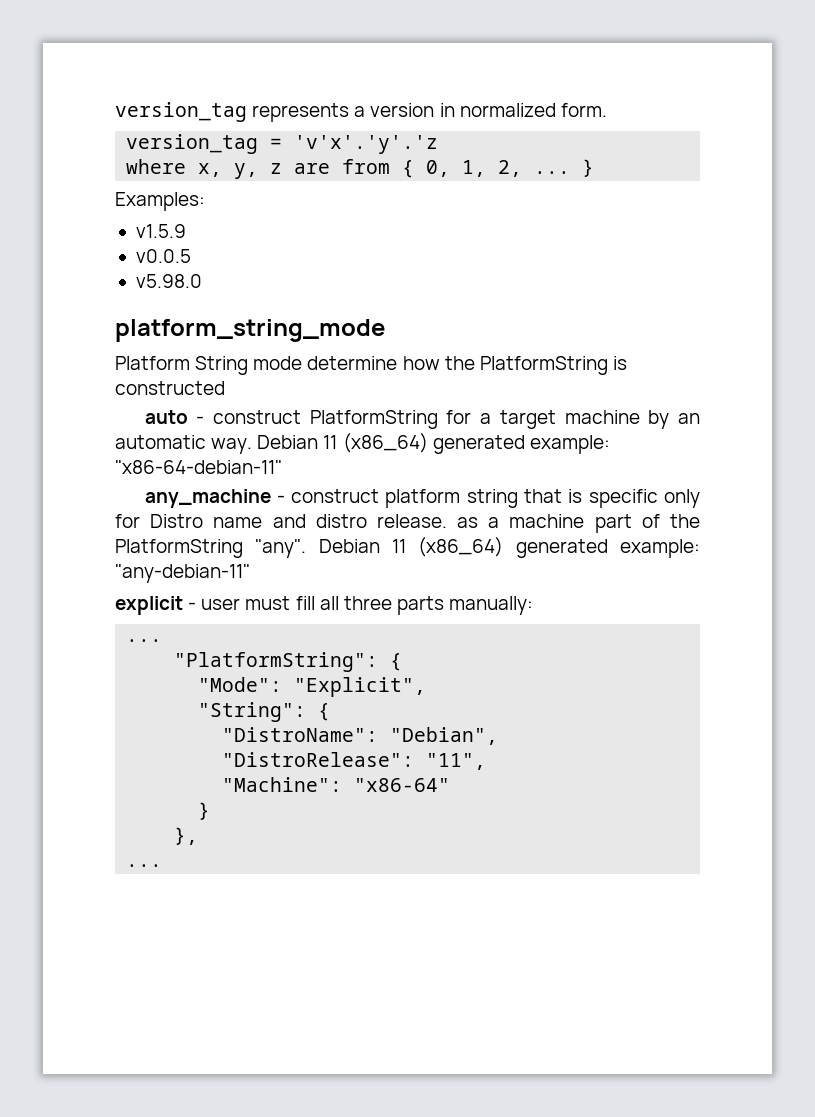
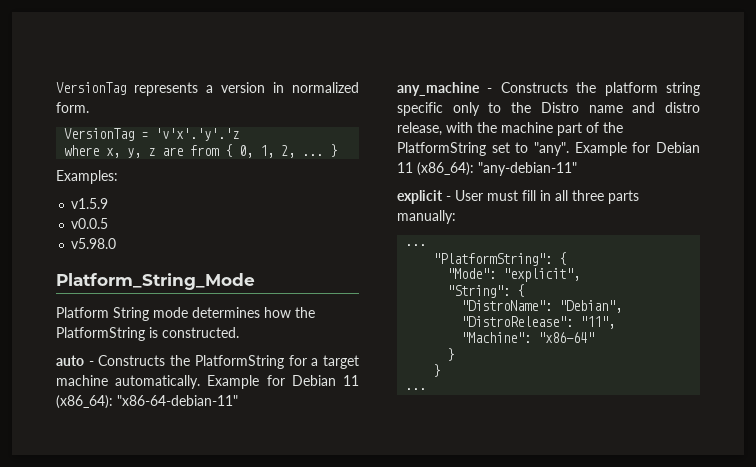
- version_tag represents a version in normalized form.
+ VersionTag represents a version in normalized form.
- version_tag = 'v'x'.'y'.'z
+ VersionTag = 'v'x'.'y'.'z
- platform_string_mode
+ Platform_String_Mode
- Platform String mode determine how the PlatformString is constructed
+ Platform String mode determines how the PlatformString is constructed.
- auto - construct PlatformString for a target machine by an automatic way. Debian 11 (x86_64) generated example: "x86-64-debian-11"
- any_machine - construct platform string that is specific only for Distro name and distro release. as a machine part of the PlatformString "any". Debian 11 (x86_64) generated example: "any-debian-11"
+ auto - Constructs the PlatformString for a target machine automatically. Example for Debian 11 (x86_64): "x86-64-debian-11"
+ any_machine - Constructs the platform string specific only to the Distro name and distro release, with the machine part of the PlatformString set to "any". Example for Debian 11 (x86_64): "any-debian-11"
- explicit - user must fill all three parts manually:
+ explicit - User must fill in all three parts manually:
- "Mode": "Explicit",
+ "Mode": "explicit",
  "Machine": "x86-64"
  }
- },
+ }

